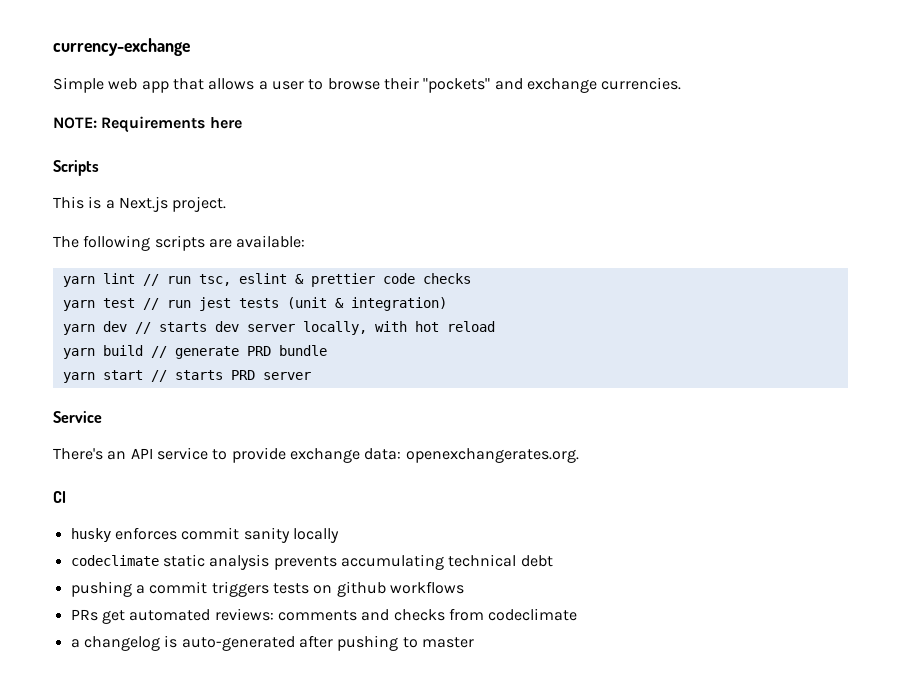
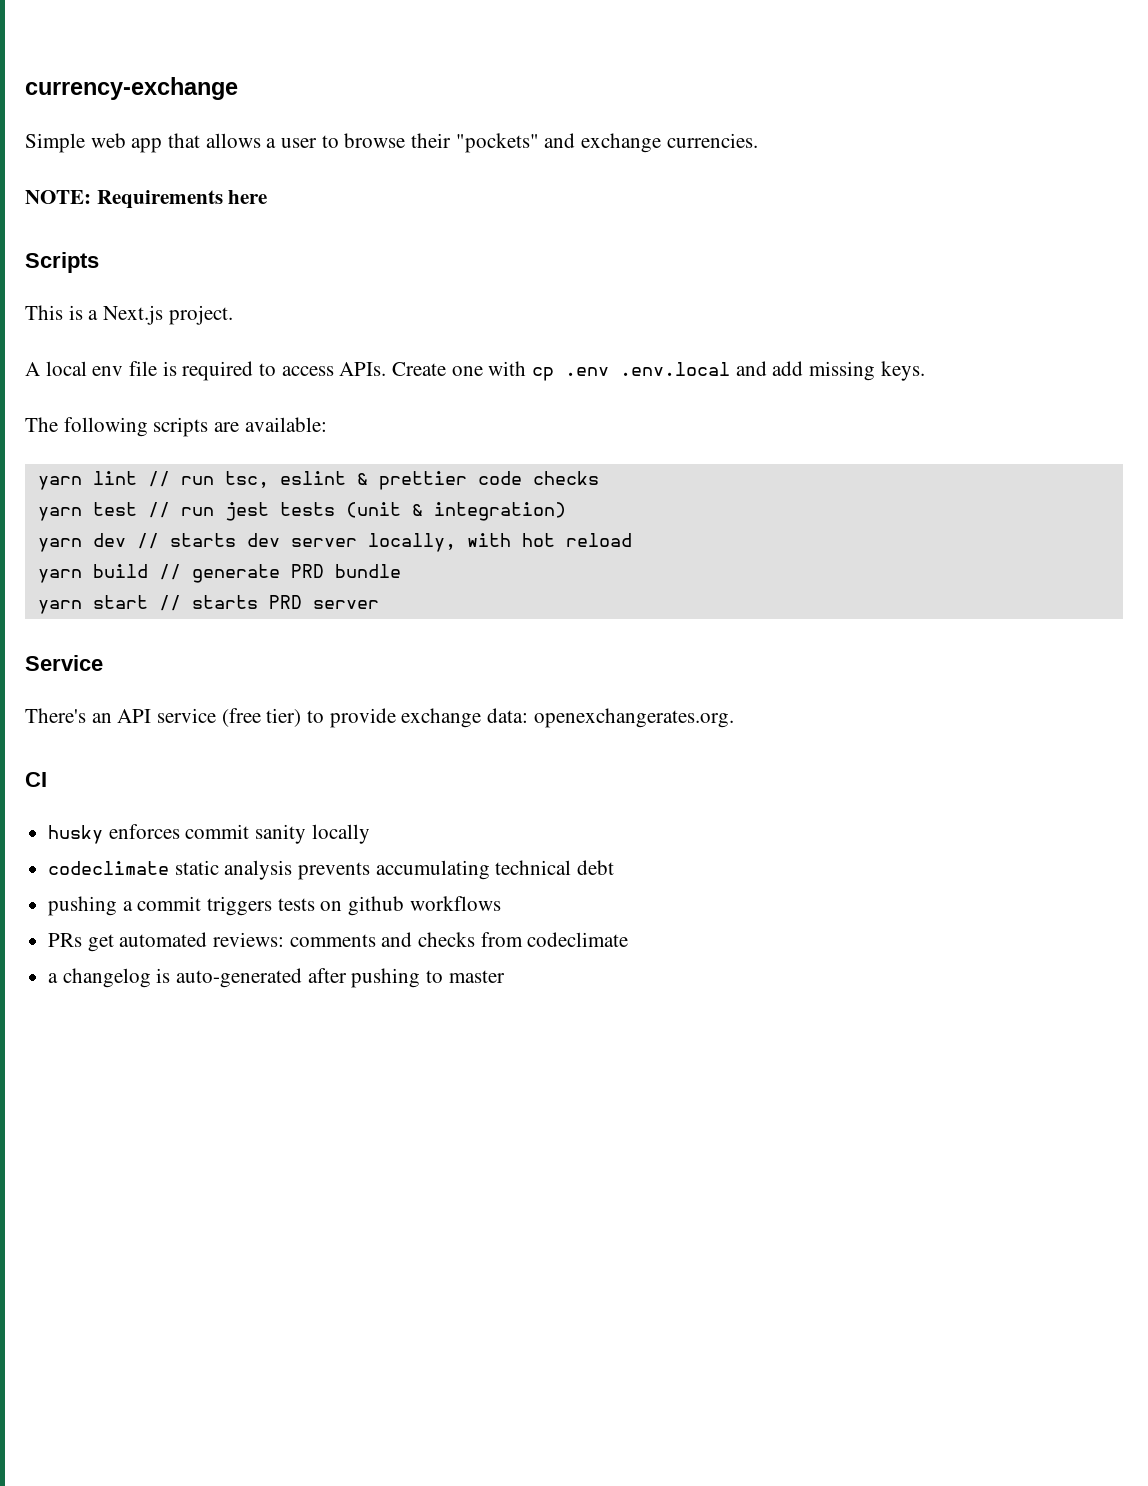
+ A local env file is required to access APIs. Create one with cp .env .env.local and add missing keys.
- There's an API service to provide exchange data: openexchangerates.org.
+ There's an API service (free tier) to provide exchange data: openexchangerates.org.

